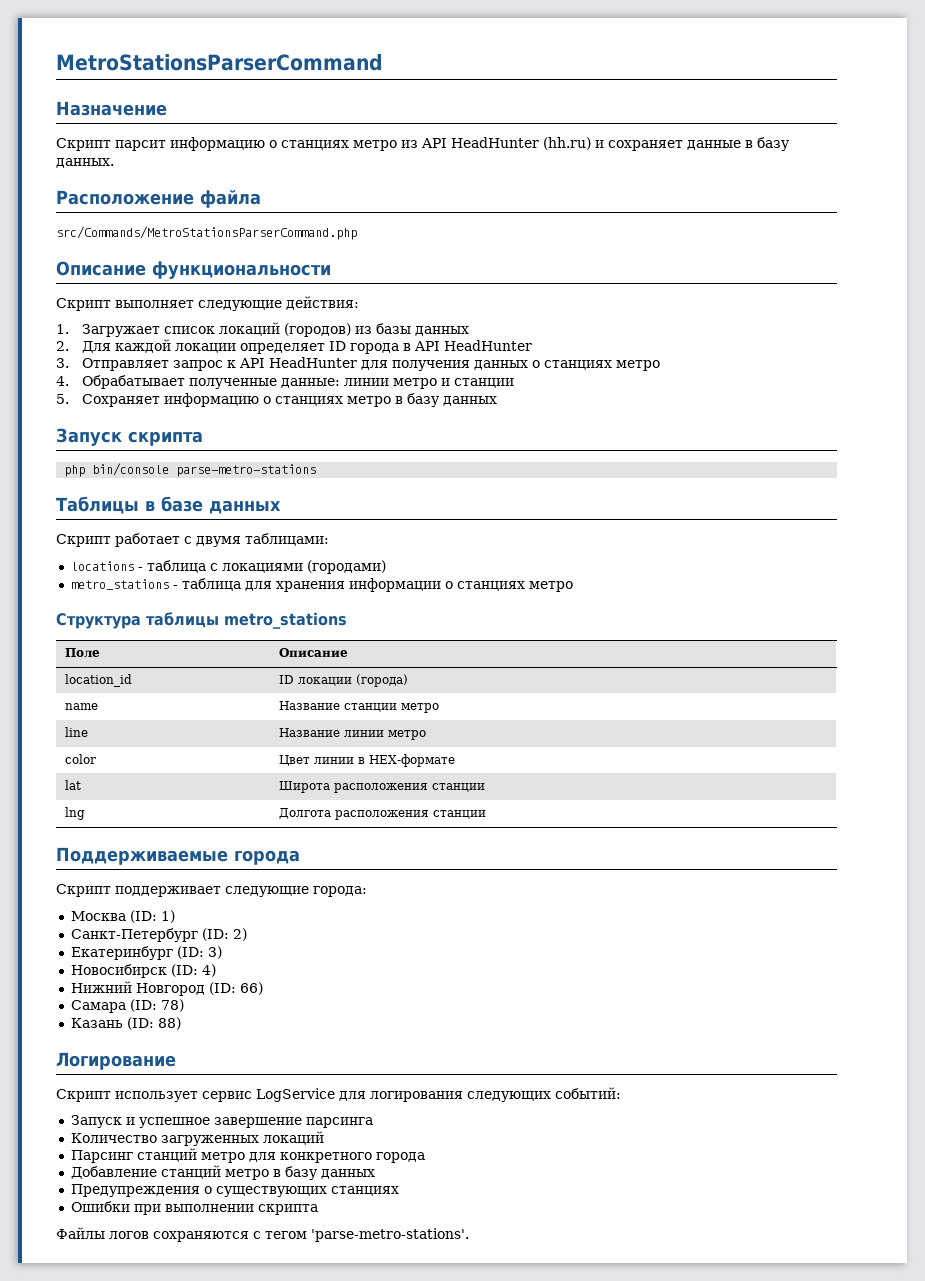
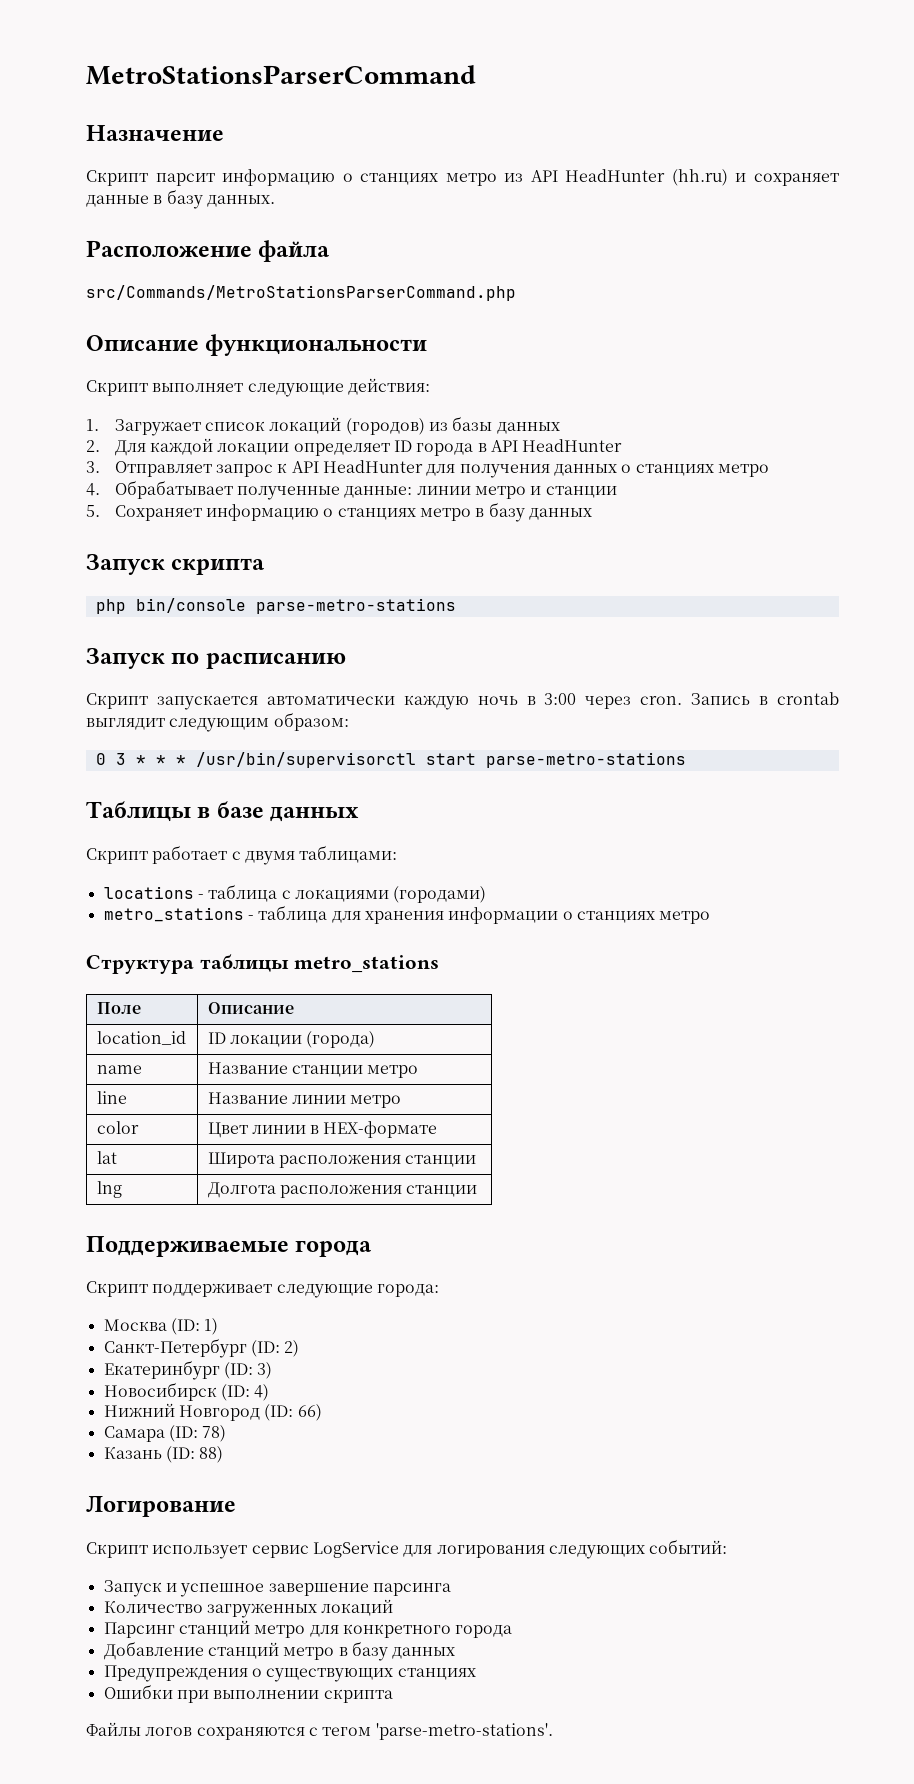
+ Запуск по расписанию
+ Скрипт запускается автоматически каждую ночь в 3:00 через cron. Запись в crontab выглядит следующим образом:
+ 0 3 * * * /usr/bin/supervisorctl start parse-metro-stations

